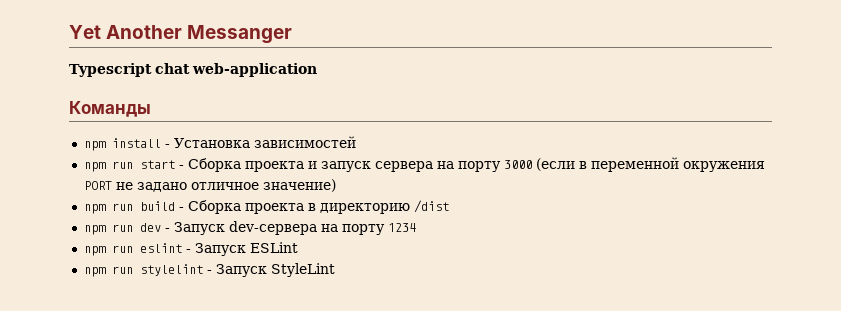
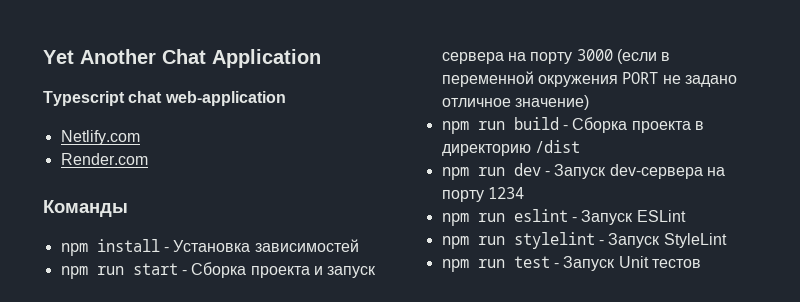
- Yet Another Messanger
+ Yet Another Chat Application
+ Netlify.com
+ Render.com
+ npm run test - Запуск Unit тестов

